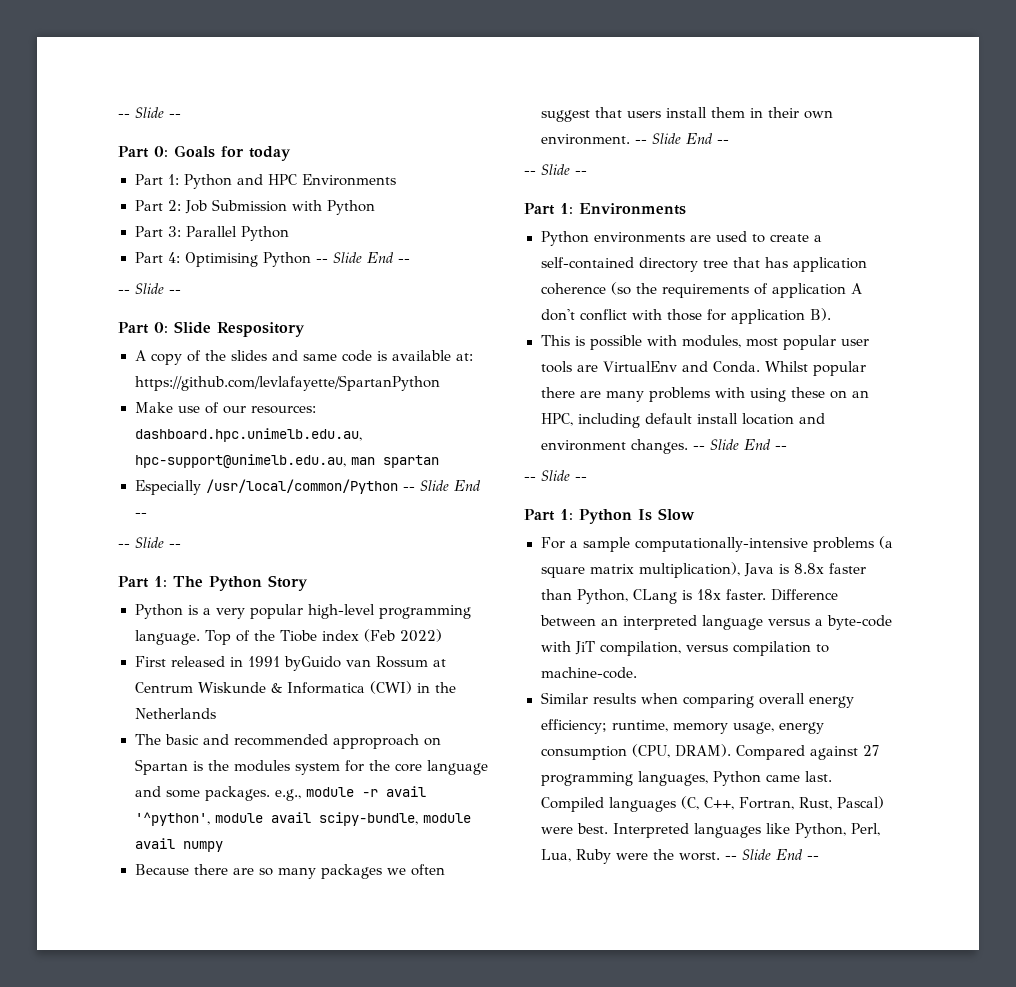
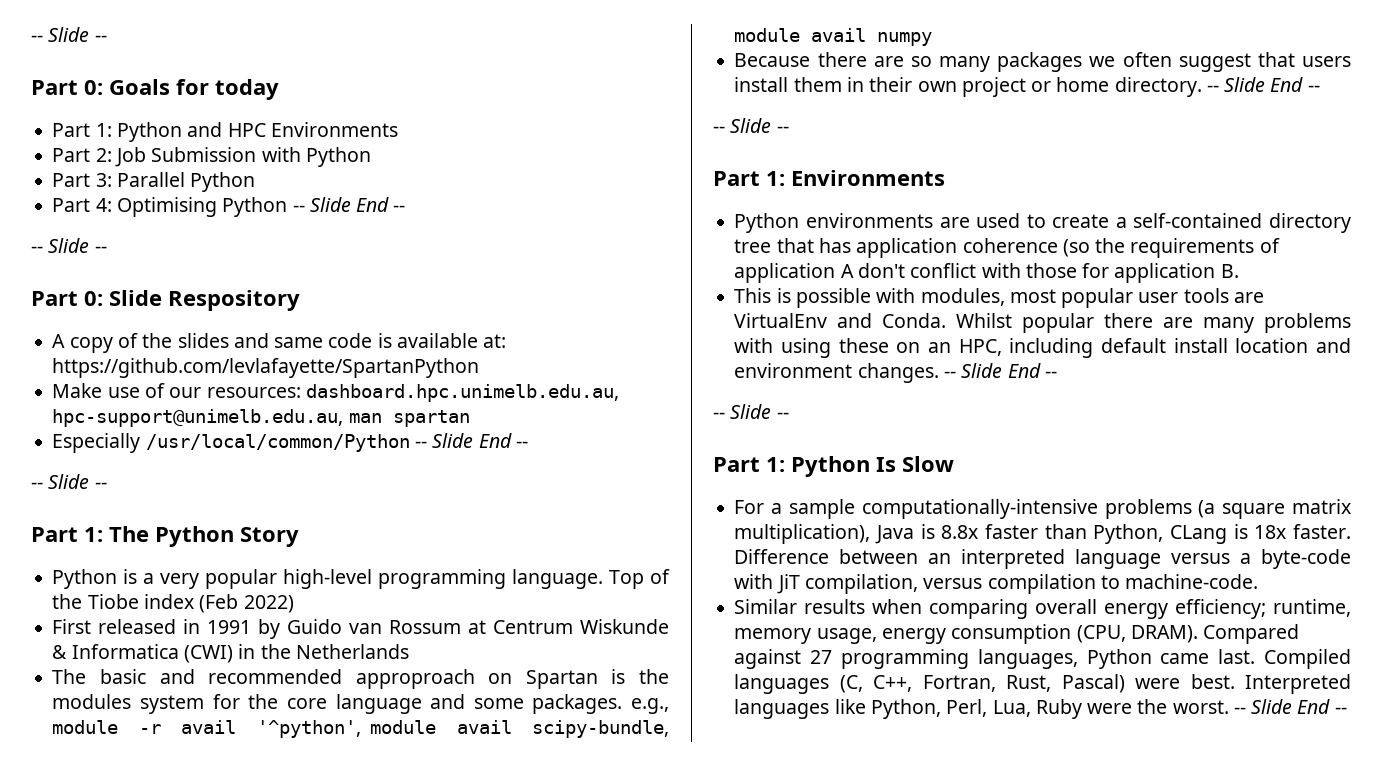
- First released in 1991 byGuido van Rossum at Centrum Wiskunde & Informatica (CWI) in the Netherlands
+ First released in 1991 by Guido van Rossum at Centrum Wiskunde & Informatica (CWI) in the Netherlands
- Because there are so many packages we often suggest that users install them in their own environment.
+ Because there are so many packages we often suggest that users install them in their own project or home directory.
- Python environments are used to create a self-contained directory tree that has application coherence (so the requirements of application A don't conflict with those for application B).
+ Python environments are used to create a self-contained directory tree that has application coherence (so the requirements of application A don't conflict with those for application B.

